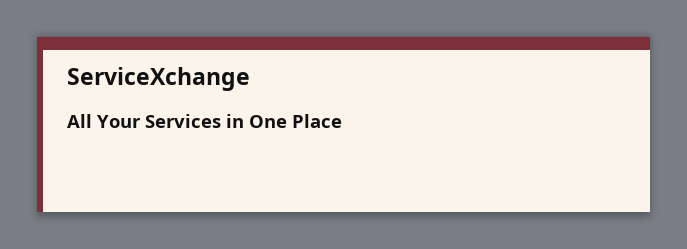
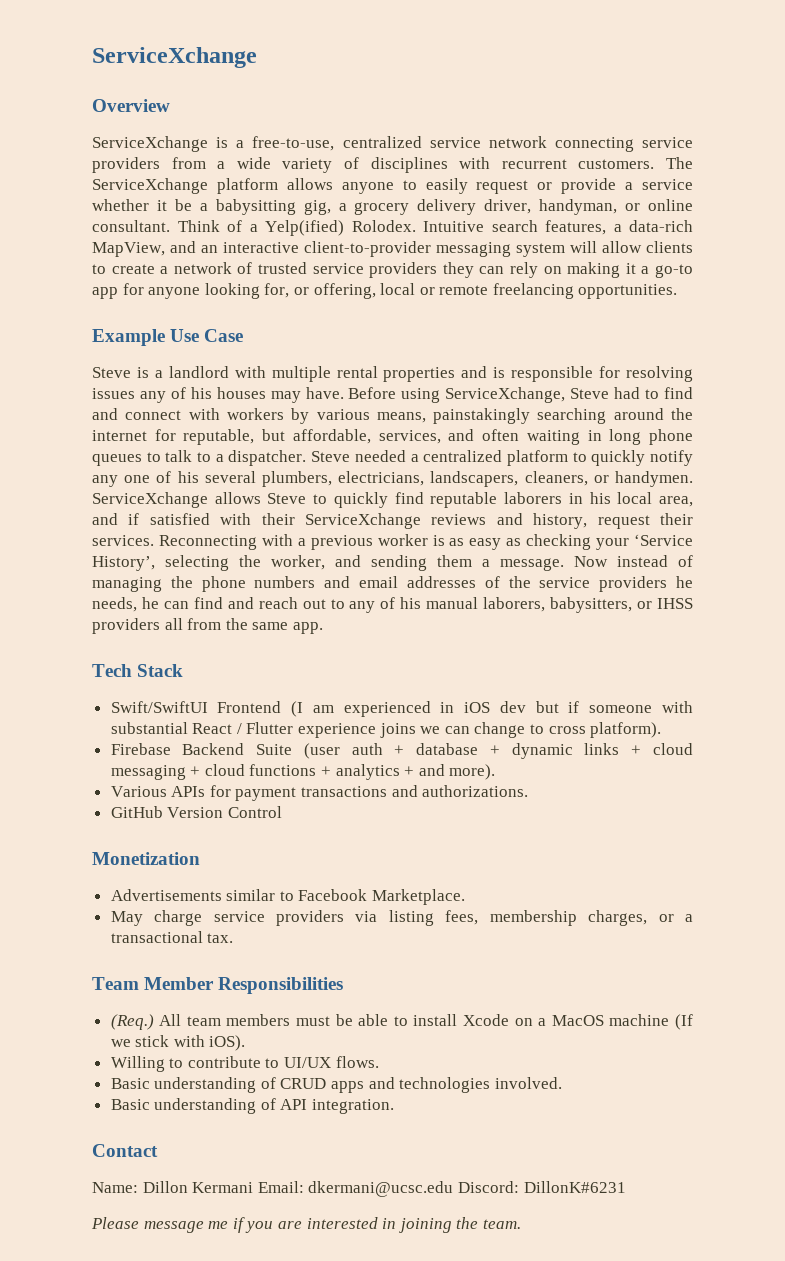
- All Your Services in One Place
+ Overview
+ ServiceXchange is a free-to-use, centralized service network connecting service providers from a wide variety of disciplines with recurrent customers. The ServiceXchange platform allows anyone to easily request or provide a service whether it be a babysitting gig, a grocery delivery driver, handyman, or online consultant. Think of a Yelp(ified) Rolodex. Intuitive search features, a data-rich MapView, and an interactive client-to-provider messaging system will allow clients to create a network of trusted service providers they can rely on making it a go-to app for anyone looking for, or offering, local or remote freelancing opportunities.
+ Example Use Case
+ Steve is a landlord with multiple rental properties and is responsible for resolving issues any of his houses may have. Before using ServiceXchange, Steve had to find and connect with workers by various means, painstakingly searching around the internet for reputable, but affordable, services, and often waiting in long phone queues to talk to a dispatcher. Steve needed a centralized platform to quickly notify any one of his several plumbers, electricians, landscapers, cleaners, or handymen. ServiceXchange allows Steve to quickly find reputable laborers in his local area, and if satisfied with their ServiceXchange reviews and history, request their services. Reconnecting with a previous worker is as easy as checking your ‘Service History’, selecting the worker, and sending them a message. Now instead of managing the phone numbers and email addresses of the service providers he needs, he can find and reach out to any of his manual laborers, babysitters, or IHSS providers all from the same app.
+ Tech Stack
+ Swift/SwiftUI Frontend (I am experienced in iOS dev but if someone with substantial React / Flutter experience joins we can change to cross platform).
+ Firebase Backend Suite (user auth + database + dynamic links + cloud messaging + cloud functions + analytics + and more).
+ Various APIs for payment transactions and authorizations.
+ GitHub Version Control
+ Monetization
+ Advertisements similar to Facebook Marketplace.
+ May charge service providers via listing fees, membership charges, or a transactional tax.
+ Team Member Responsibilities
+ (Req.) All team members must be able to install Xcode on a MacOS machine (If we stick with iOS).
+ Willing to contribute to UI/UX flows.
+ Basic understanding of CRUD apps and technologies involved.
+ Basic understanding of API integration.
+ Contact
+ Name: Dillon Kermani Email: dkermani@ucsc.edu Discord: DillonK#6231
+ Please message me if you are interested in joining the team.

